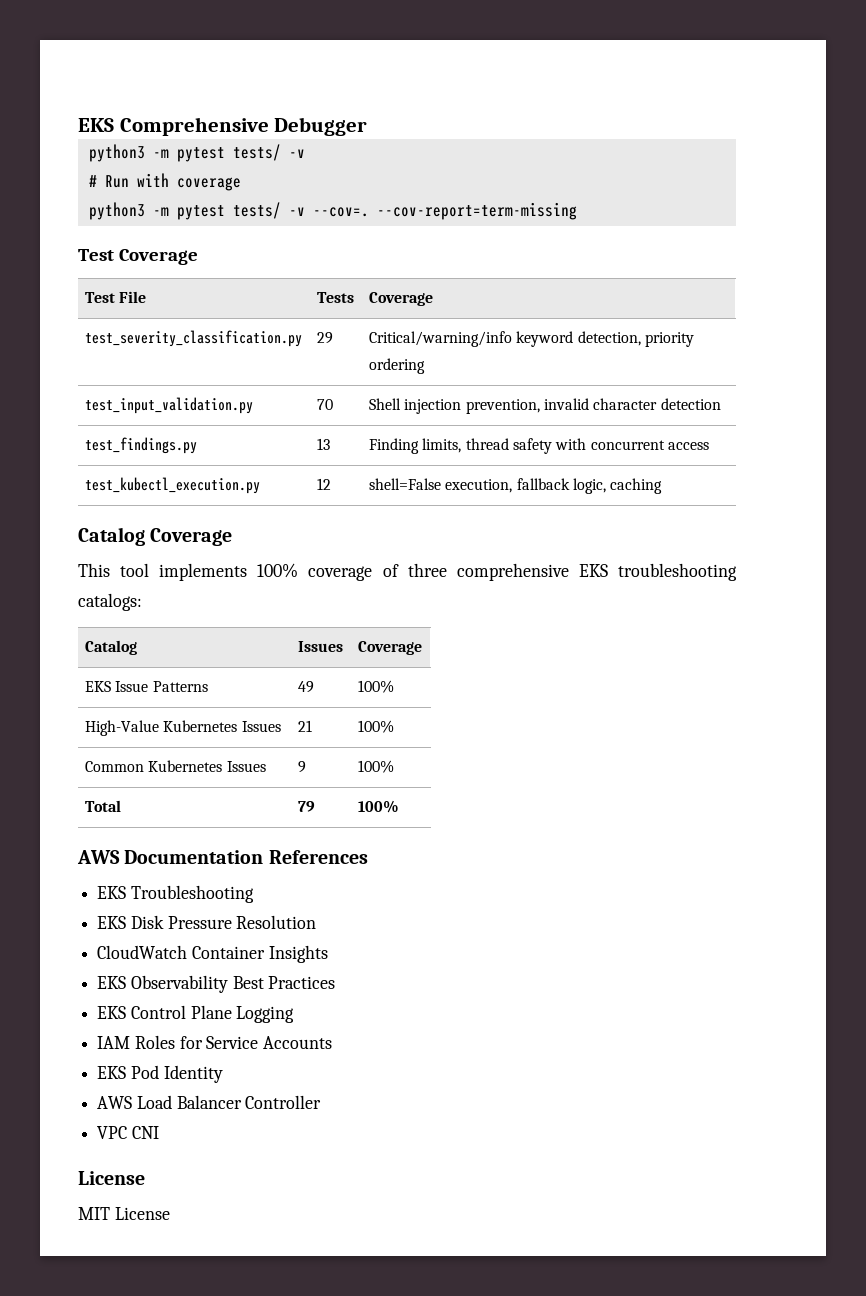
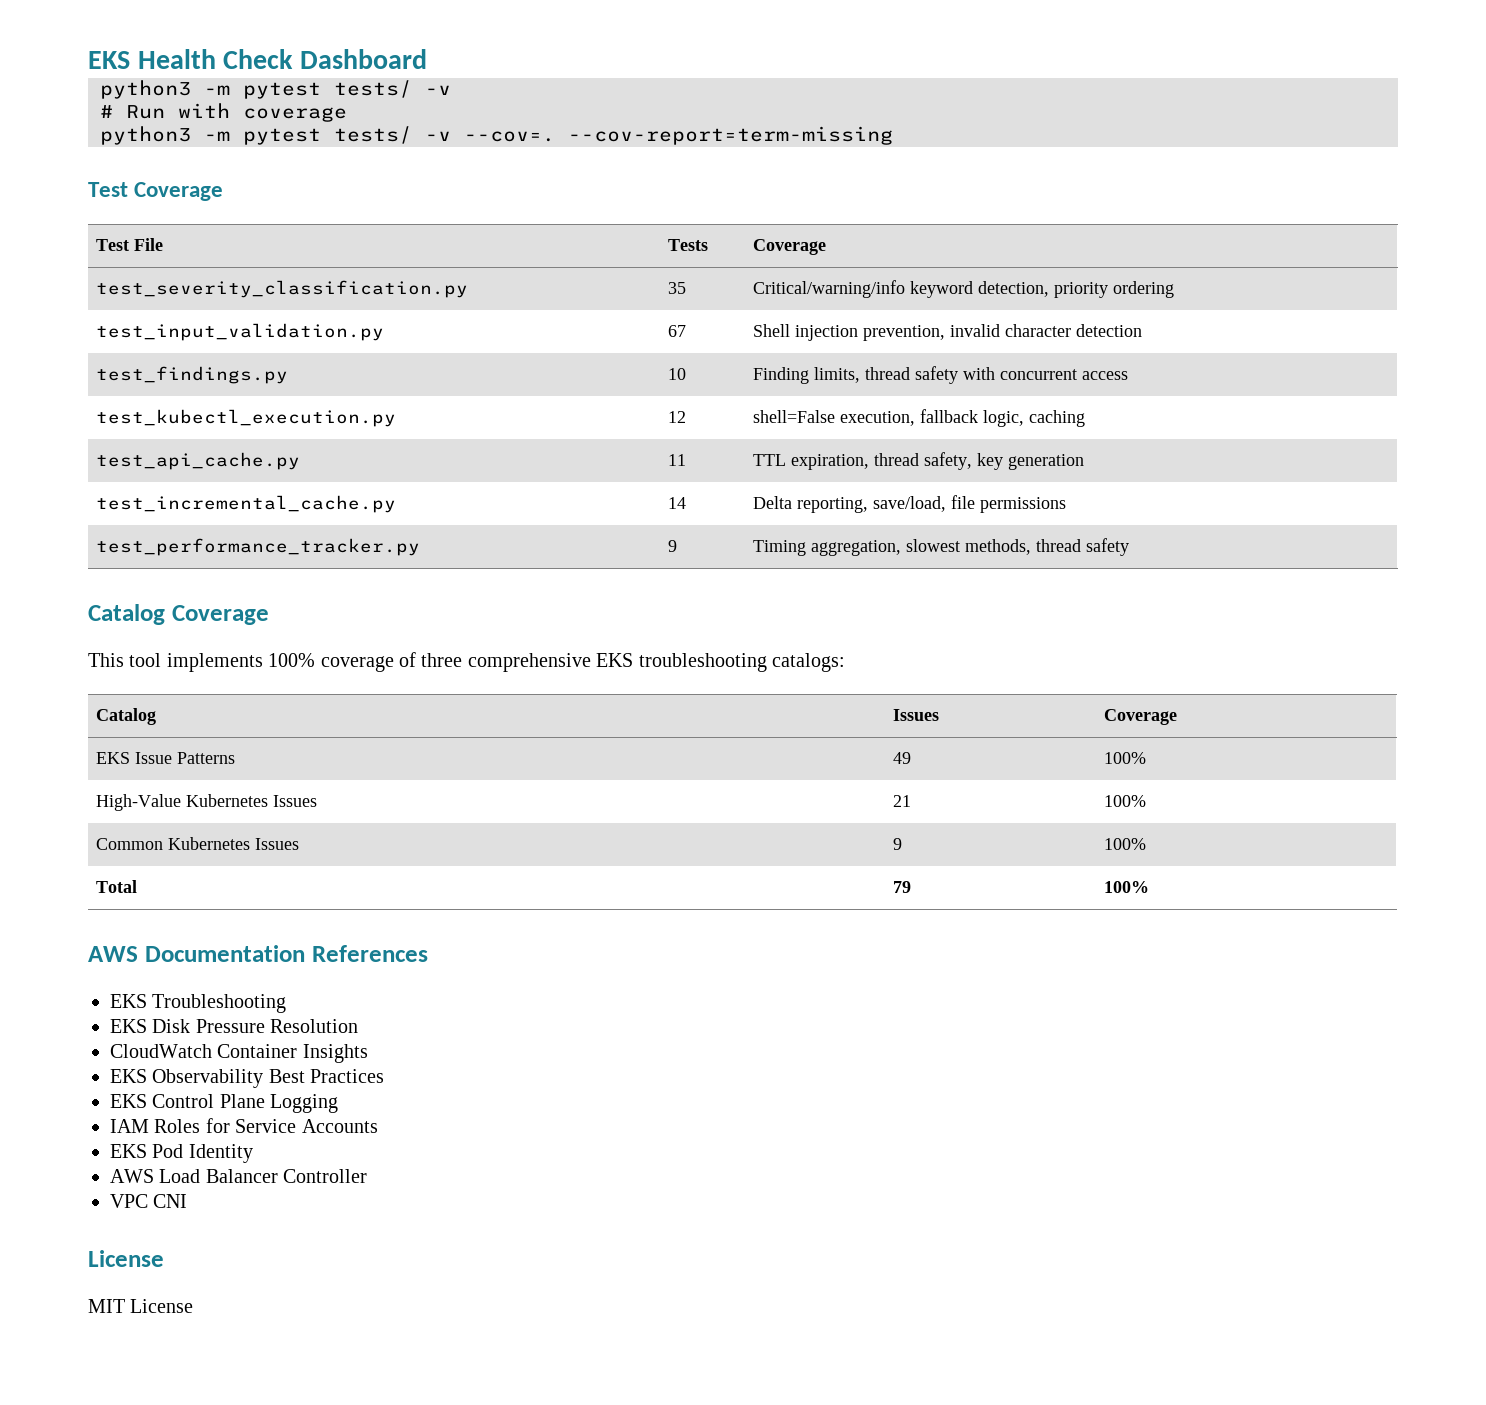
- EKS Comprehensive Debugger
+ EKS Health Check Dashboard
- test_severity_classification.py | 29 | Critical/warning/info keyword detection, priority ordering
+ test_severity_classification.py | 35 | Critical/warning/info keyword detection, priority ordering
- test_input_validation.py | 70 | Shell injection prevention, invalid character detection
+ test_input_validation.py | 67 | Shell injection prevention, invalid character detection
- test_findings.py | 13 | Finding limits, thread safety with concurrent access
+ test_findings.py | 10 | Finding limits, thread safety with concurrent access
+ test_api_cache.py | 11 | TTL expiration, thread safety, key generation
+ test_incremental_cache.py | 14 | Delta reporting, save/load, file permissions
+ test_performance_tracker.py | 9 | Timing aggregation, slowest methods, thread safety

